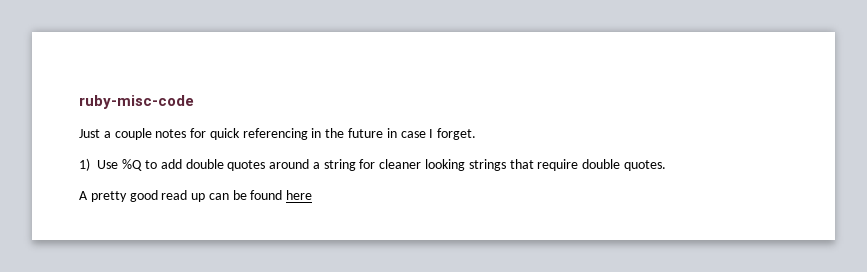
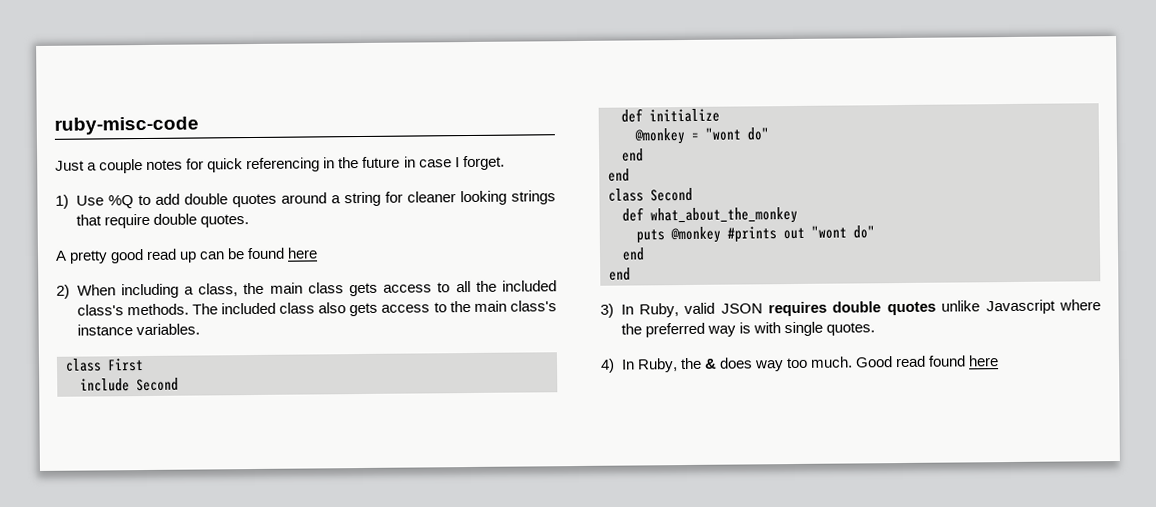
+ 2) When including a class, the main class gets access to all the included class's methods. The included class also gets access to the main class's instance variables.
+ class First
+ include Second
+ def initialize
+ @monkey = "wont do"
+ end
+ end
+ class Second
+ def what_about_the_monkey
+ puts @monkey #prints out "wont do"
+ end
+ end
+ 3) In Ruby, valid JSON requires double quotes unlike Javascript where the preferred way is with single quotes.
+ 4) In Ruby, the & does way too much. Good read found here

